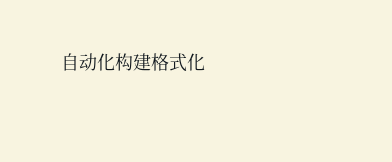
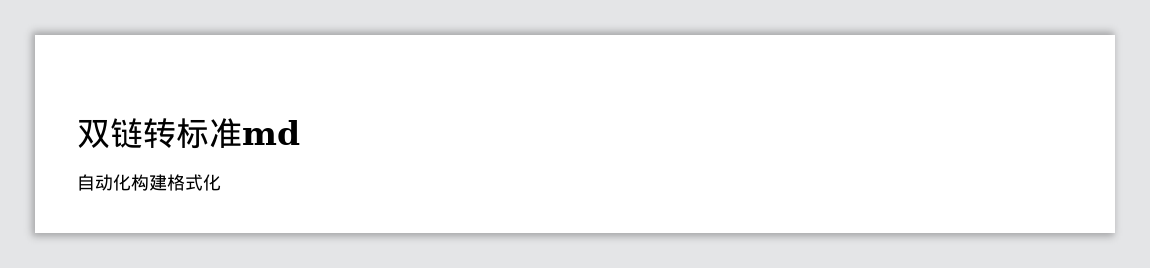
+ 双链转标准md

